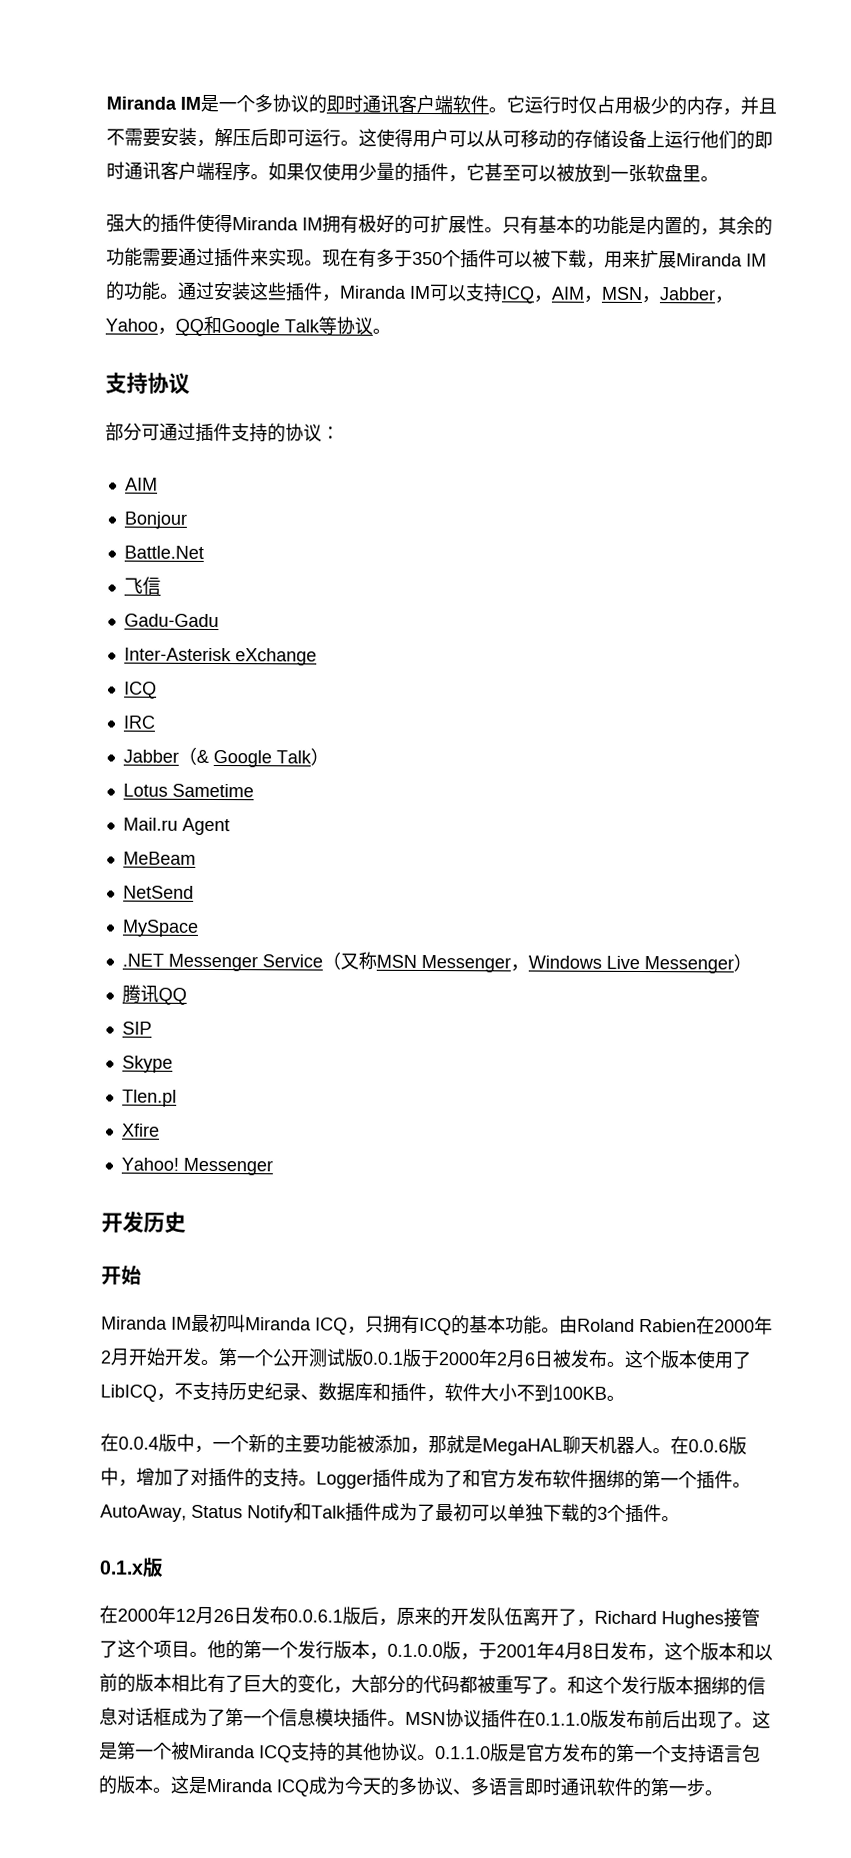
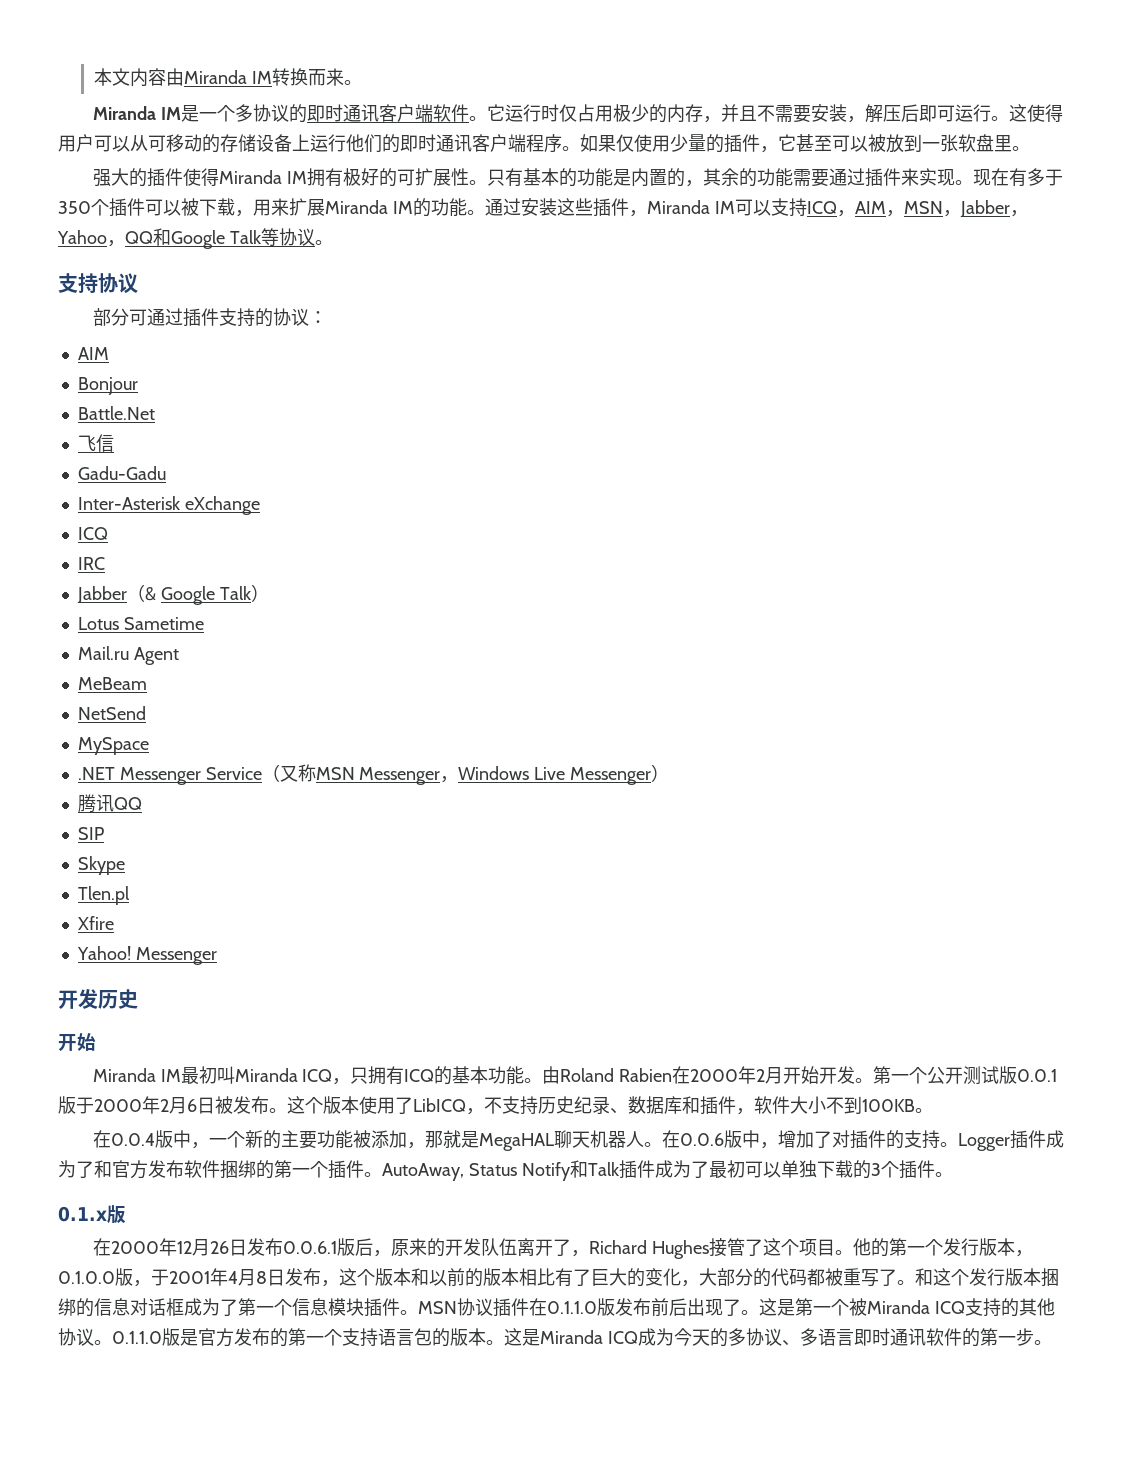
+ 本文内容由Miranda IM转换而来。

